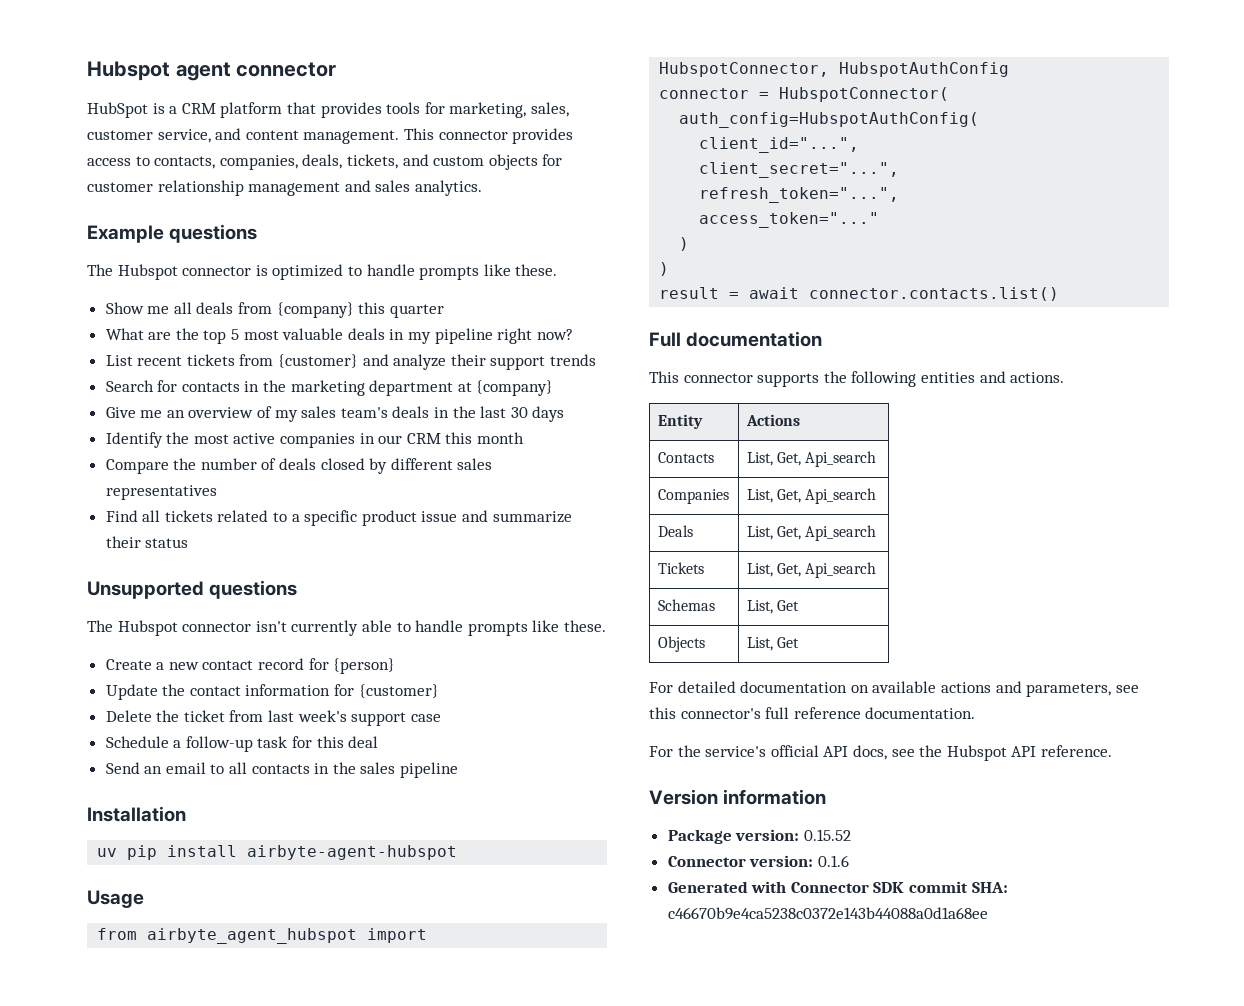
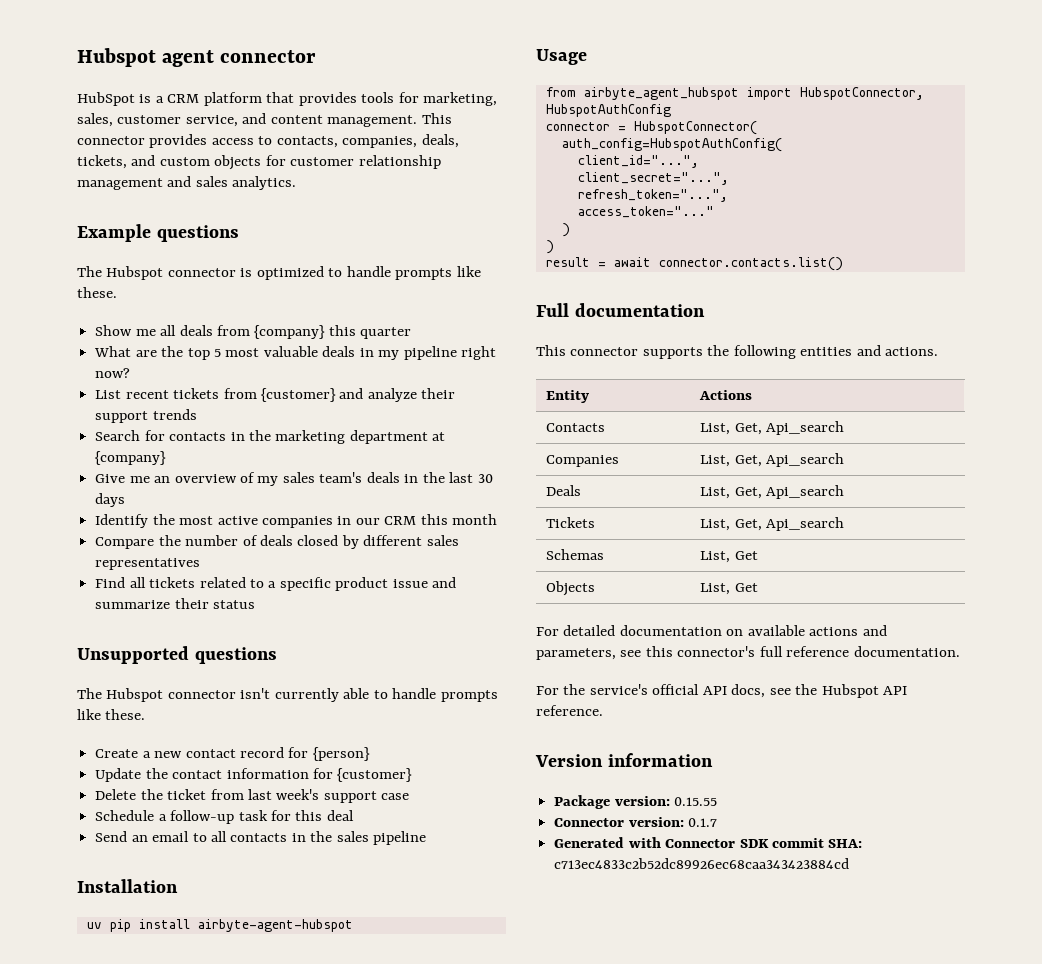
- Package version: 0.15.52
+ Package version: 0.15.55
- Connector version: 0.1.6
+ Connector version: 0.1.7
- Generated with Connector SDK commit SHA: c46670b9e4ca5238c0372e143b44088a0d1a68ee
+ Generated with Connector SDK commit SHA: c713ec4833c2b52dc89926ec68caa343423884cd

